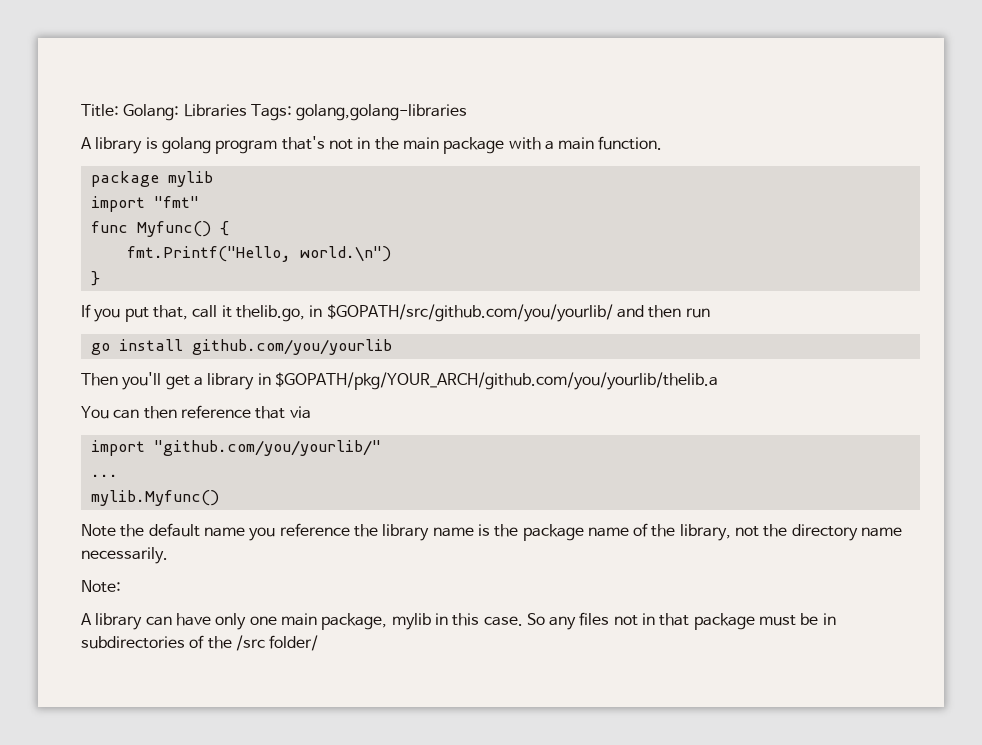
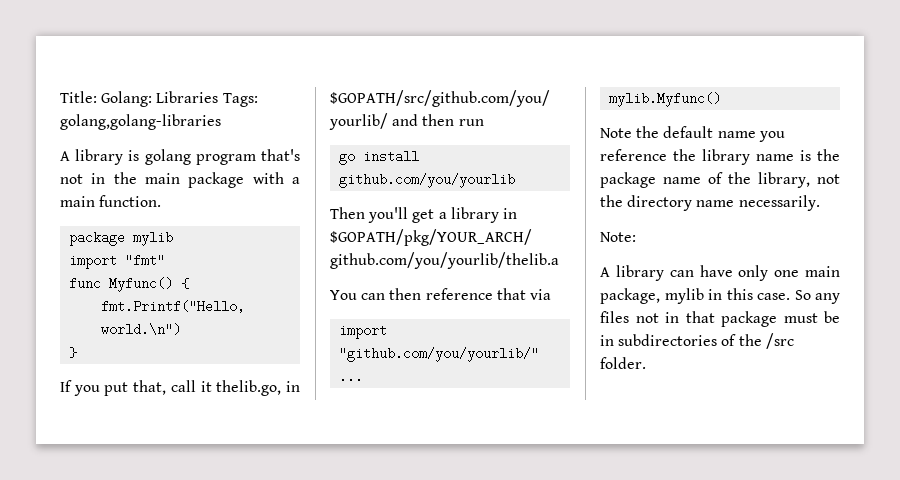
- So any files not in that package must be in subdirectories of the /src folder/
+ So any files not in that package must be in subdirectories of the /src folder.

